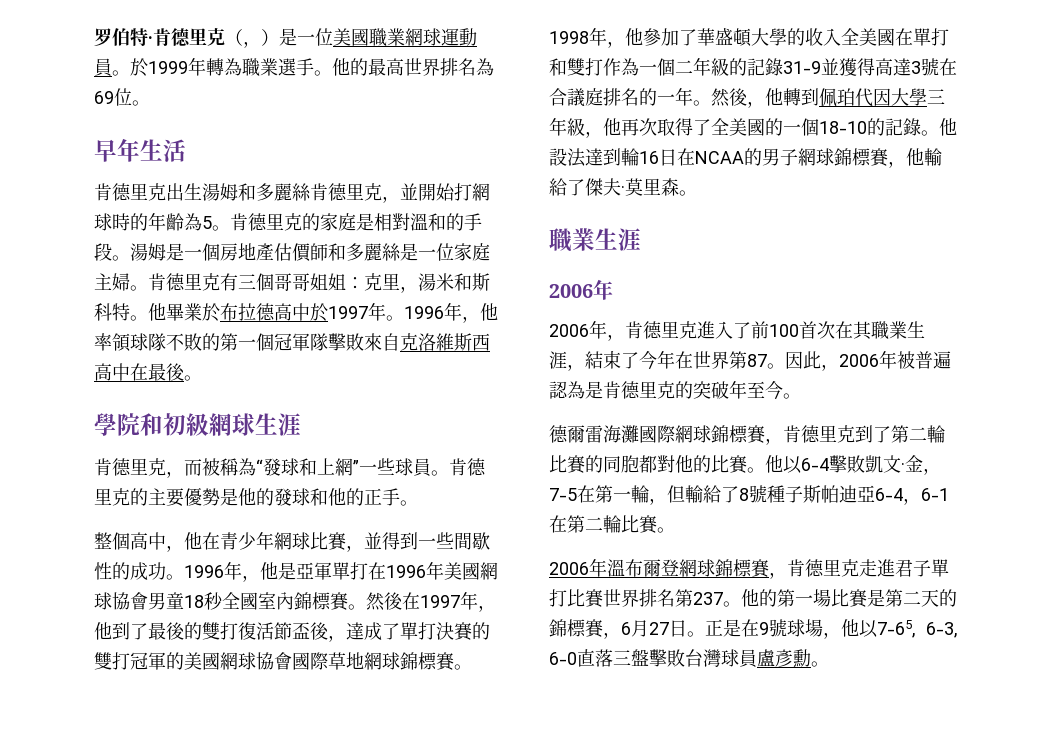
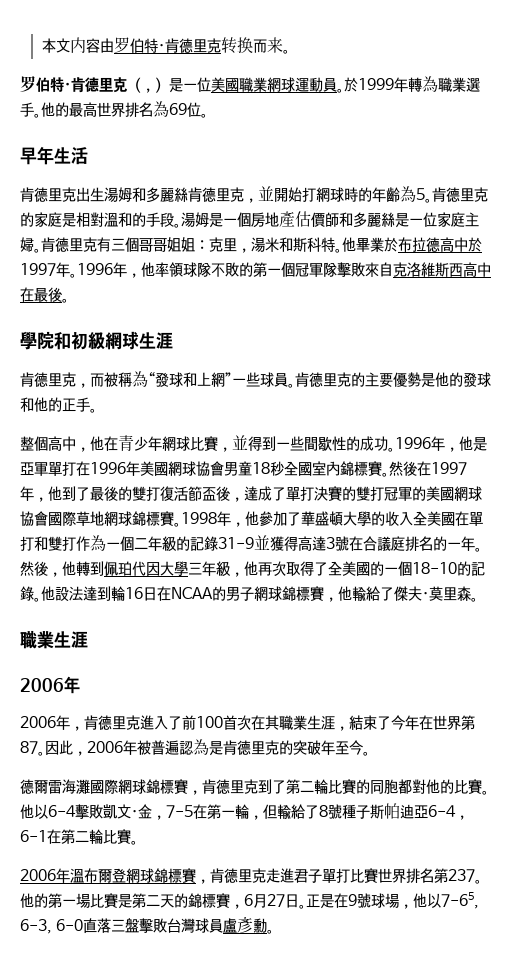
+ 本文内容由罗伯特·肯德里克转换而来。

